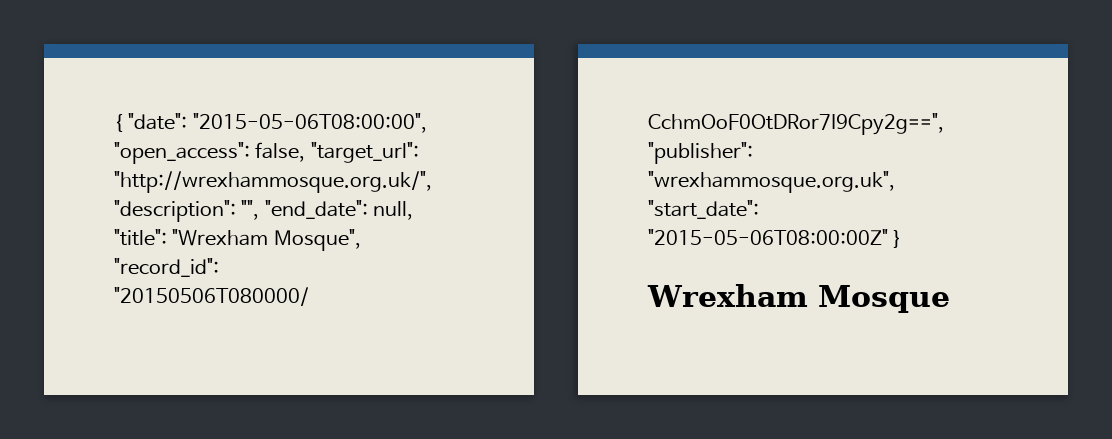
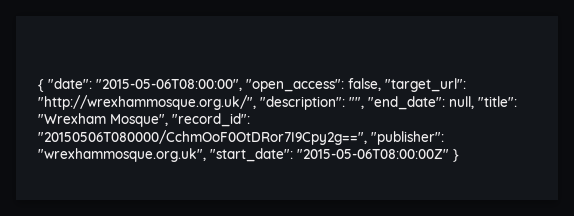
- Wrexham Mosque

